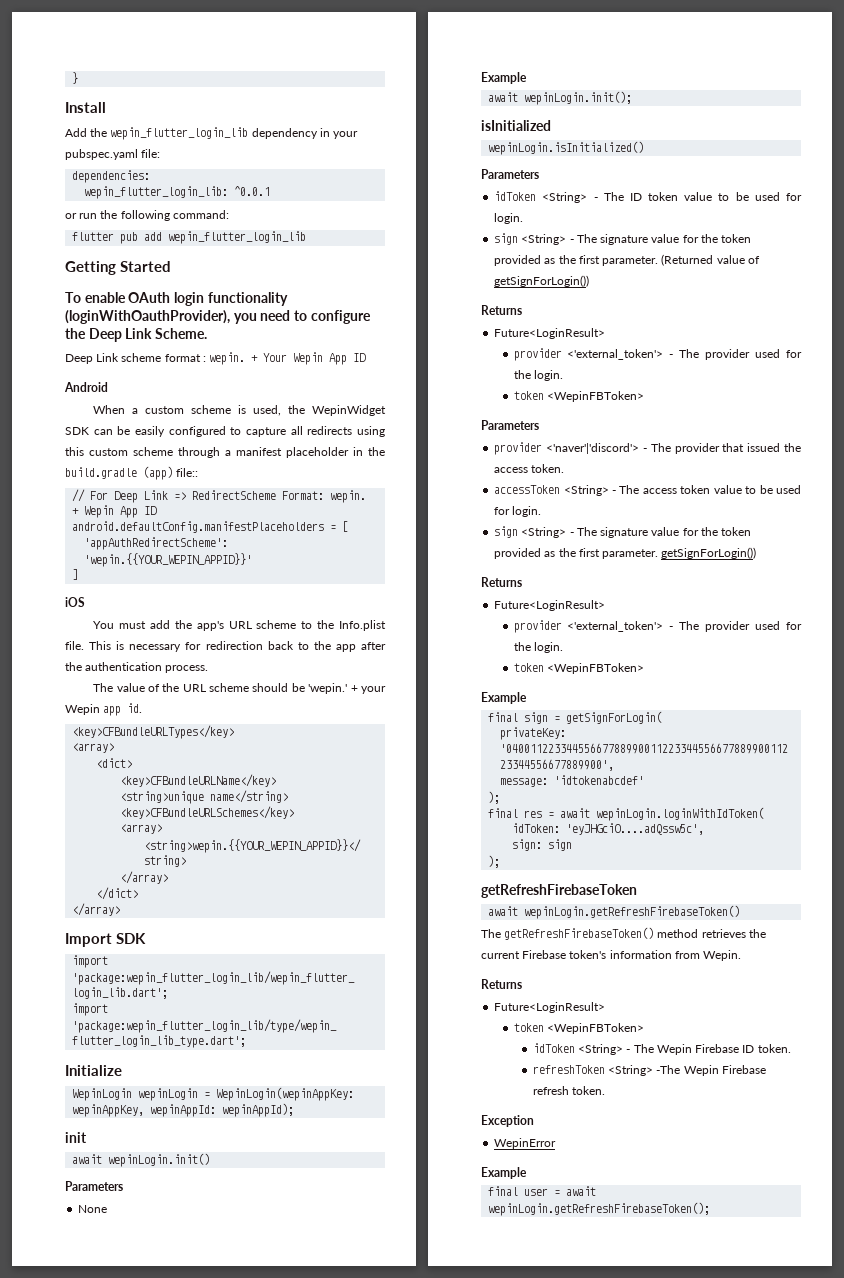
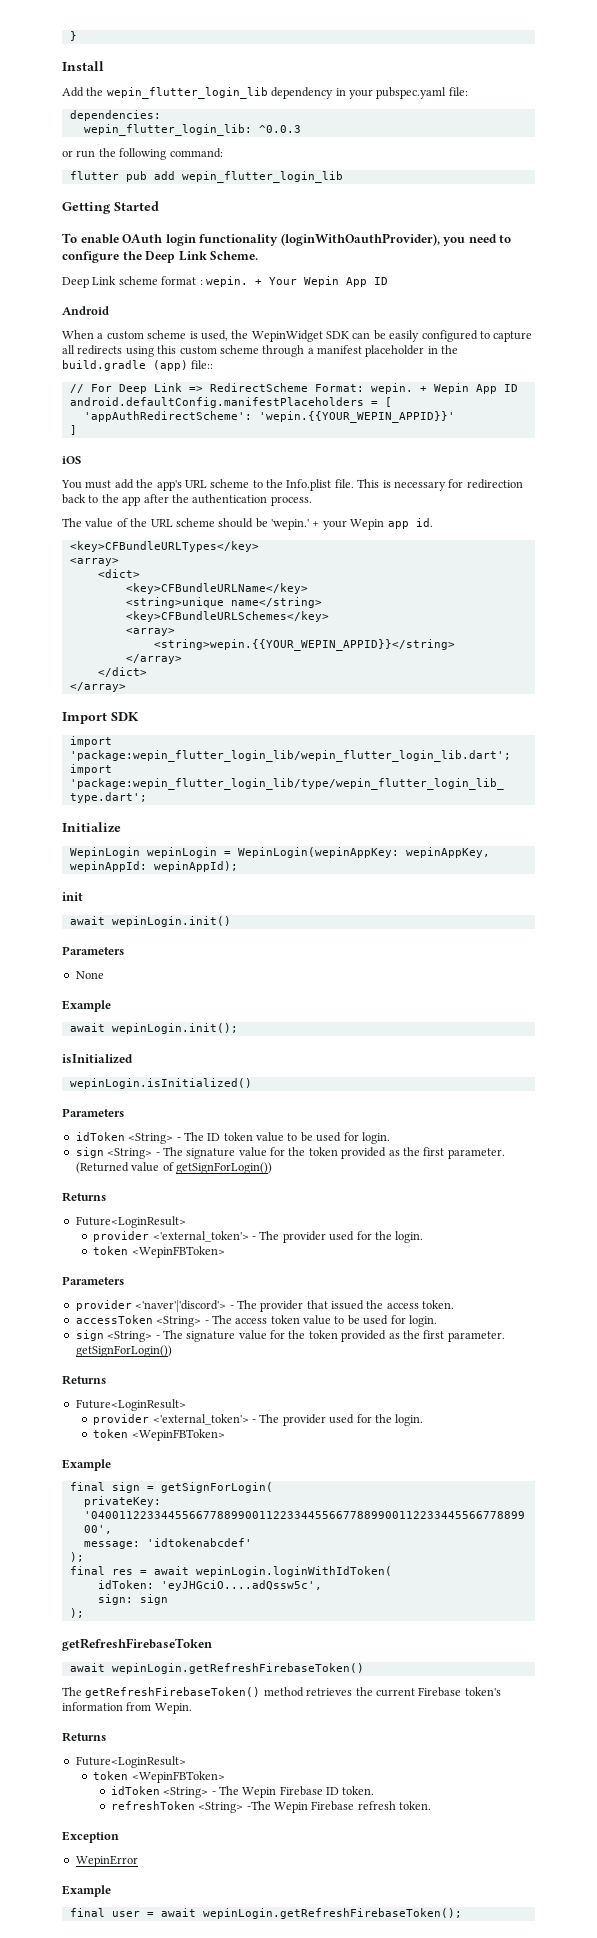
- wepin_flutter_login_lib: ^0.0.1
+ wepin_flutter_login_lib: ^0.0.3

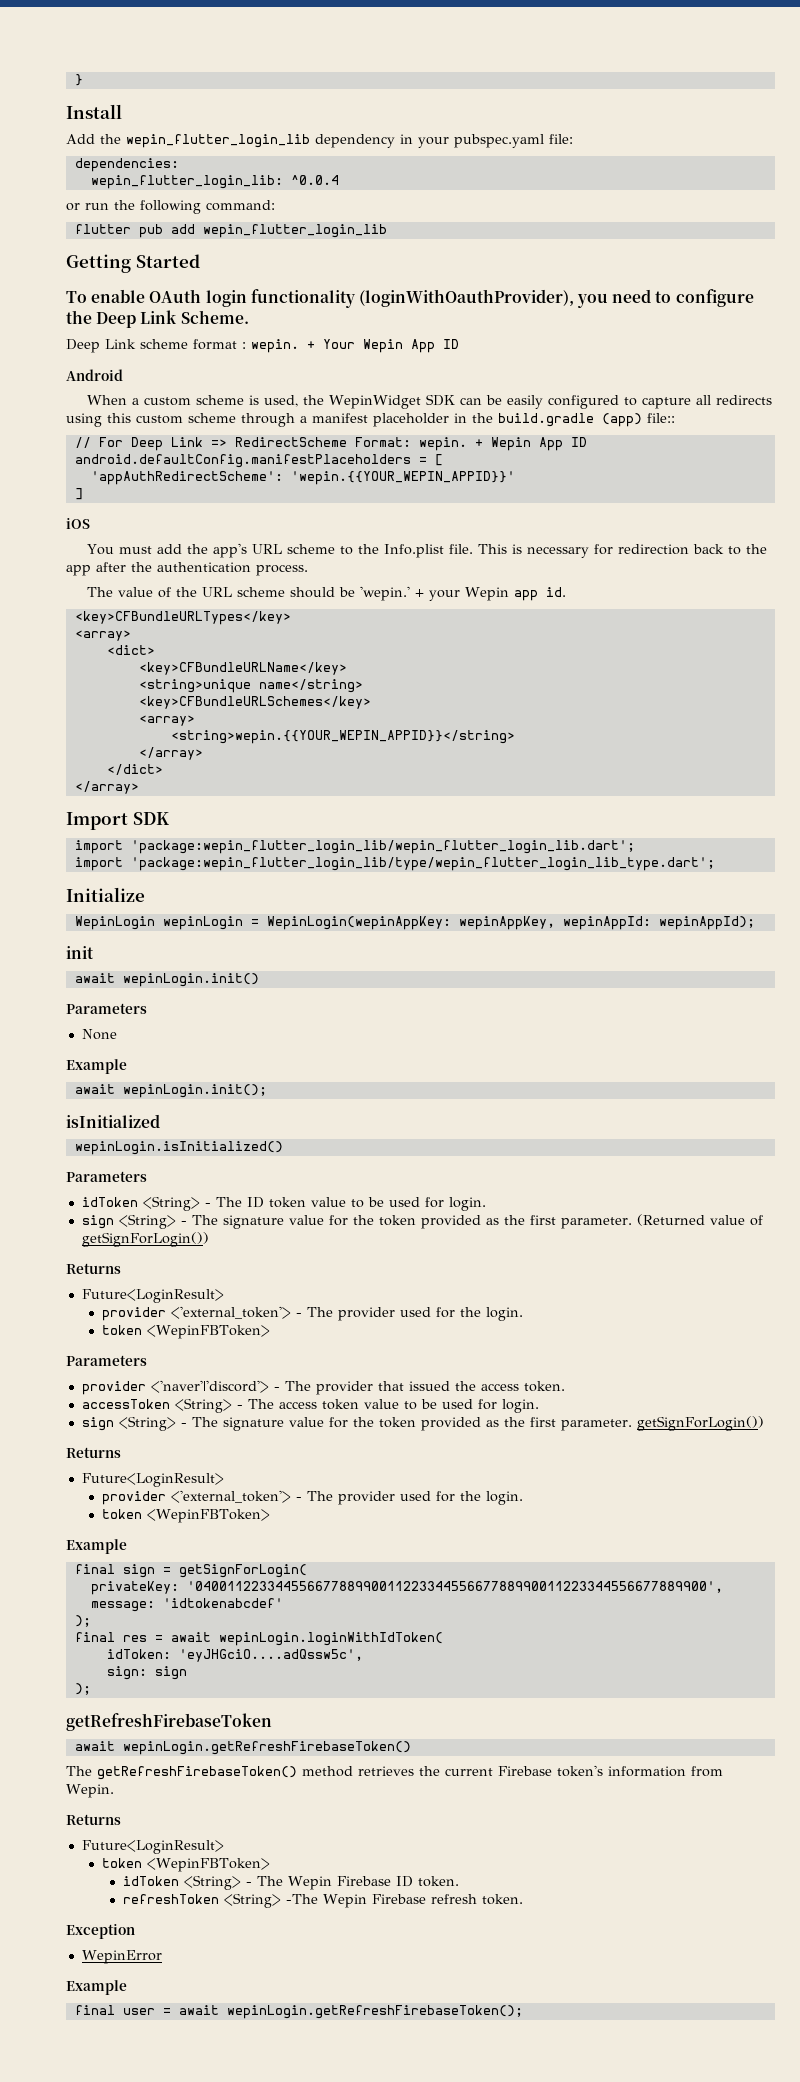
- wepin_flutter_login_lib: ^0.0.3
+ wepin_flutter_login_lib: ^0.0.4

